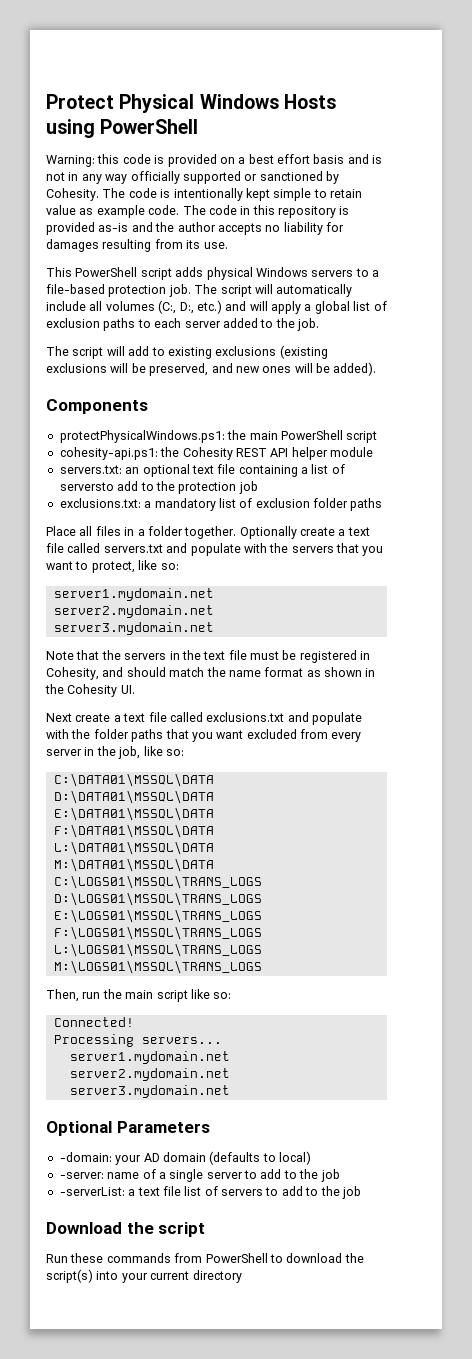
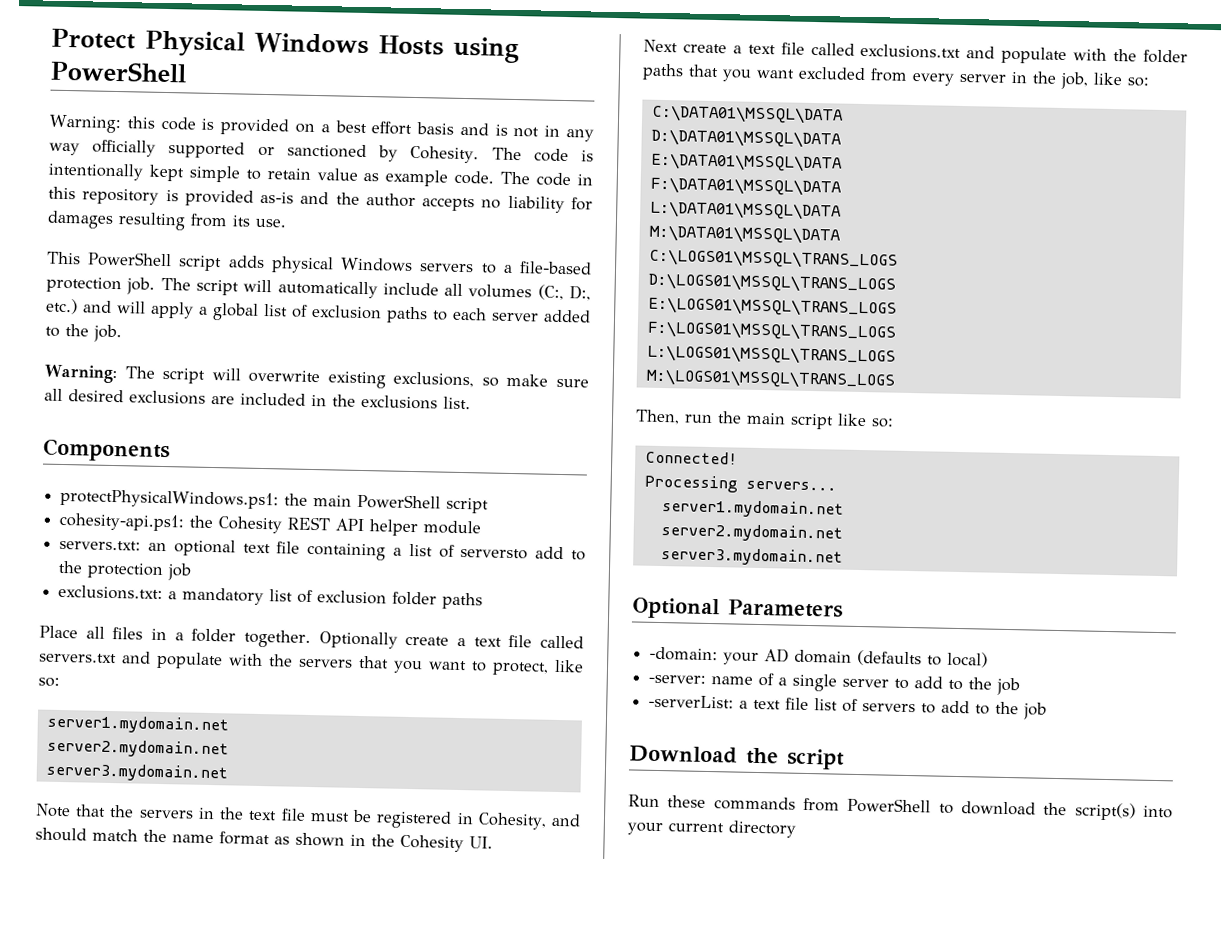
- The script will add to existing exclusions (existing exclusions will be preserved, and new ones will be added).
+ Warning: The script will overwrite existing exclusions, so make sure all desired exclusions are included in the exclusions list.

